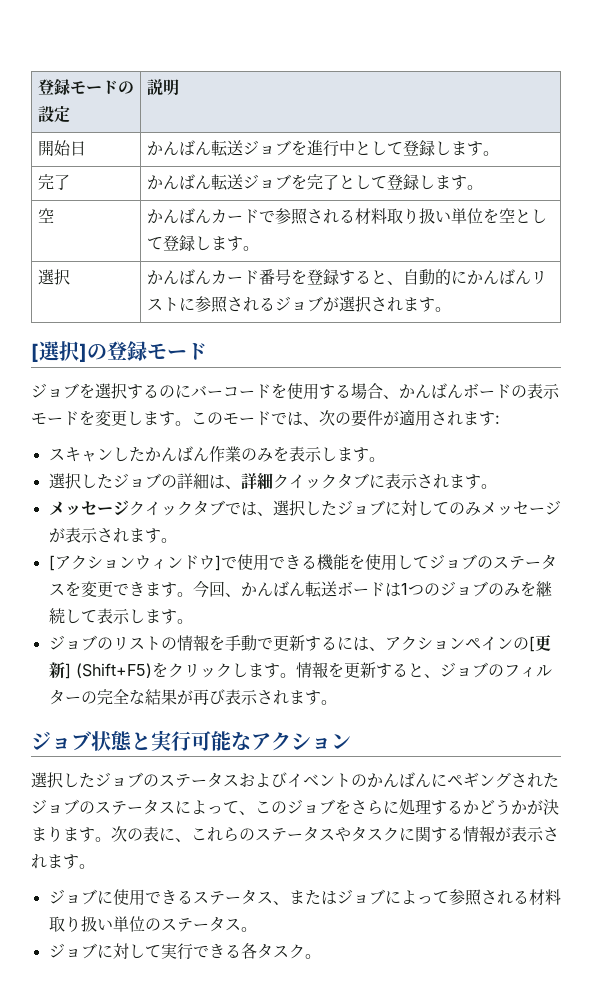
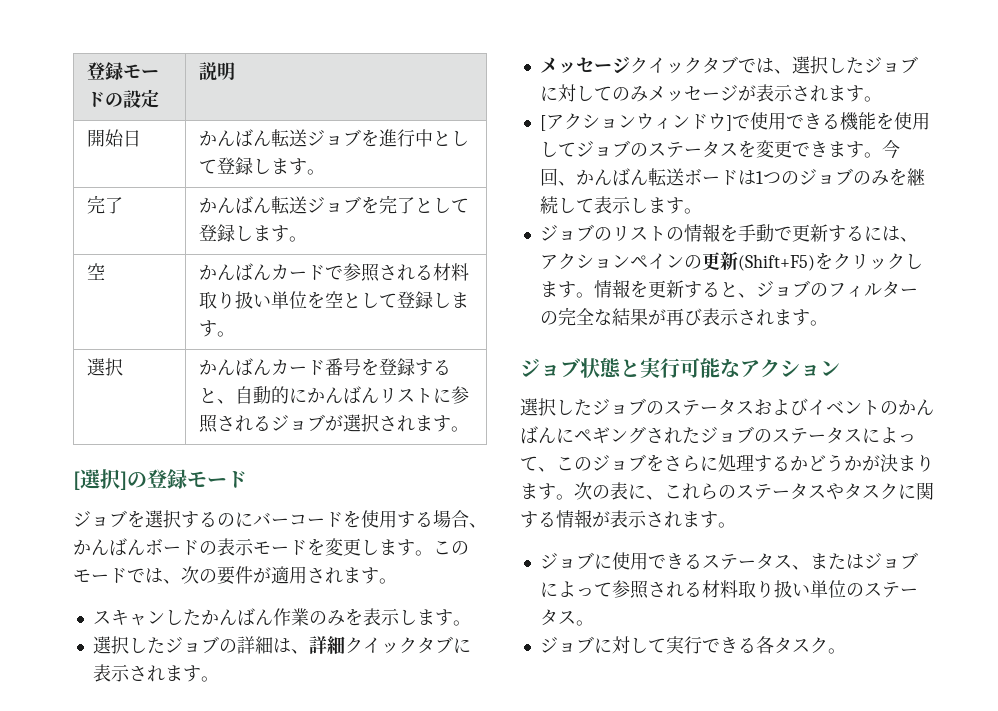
- このモードでは、次の要件が適用されます:
+ このモードでは、次の要件が適用されます。
- ジョブのリストの情報を手動で更新するには、アクションペインの[更新] (Shift+F5)をクリックします。
+ ジョブのリストの情報を手動で更新するには、アクションペインの更新(Shift+F5)をクリックします。

